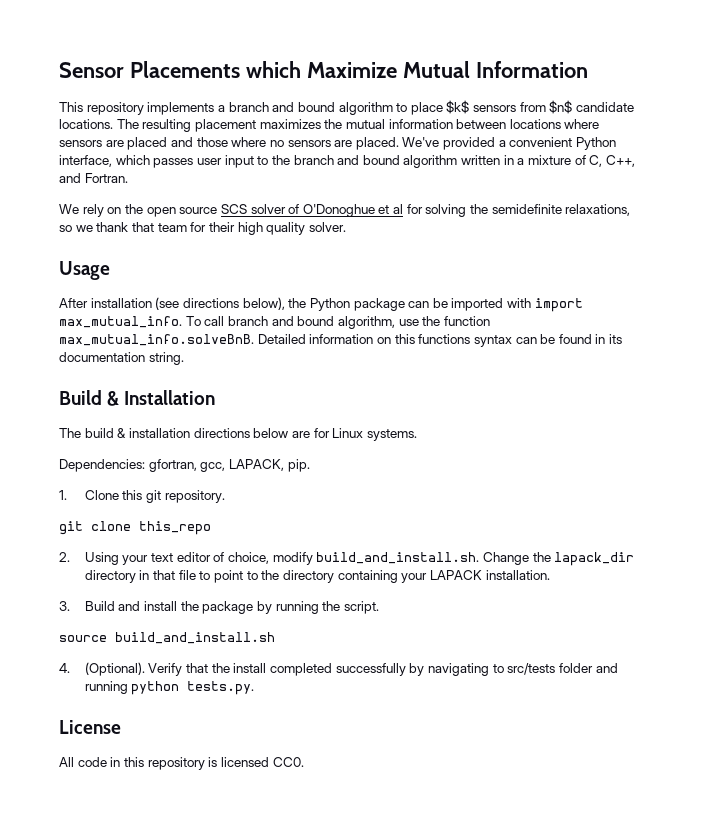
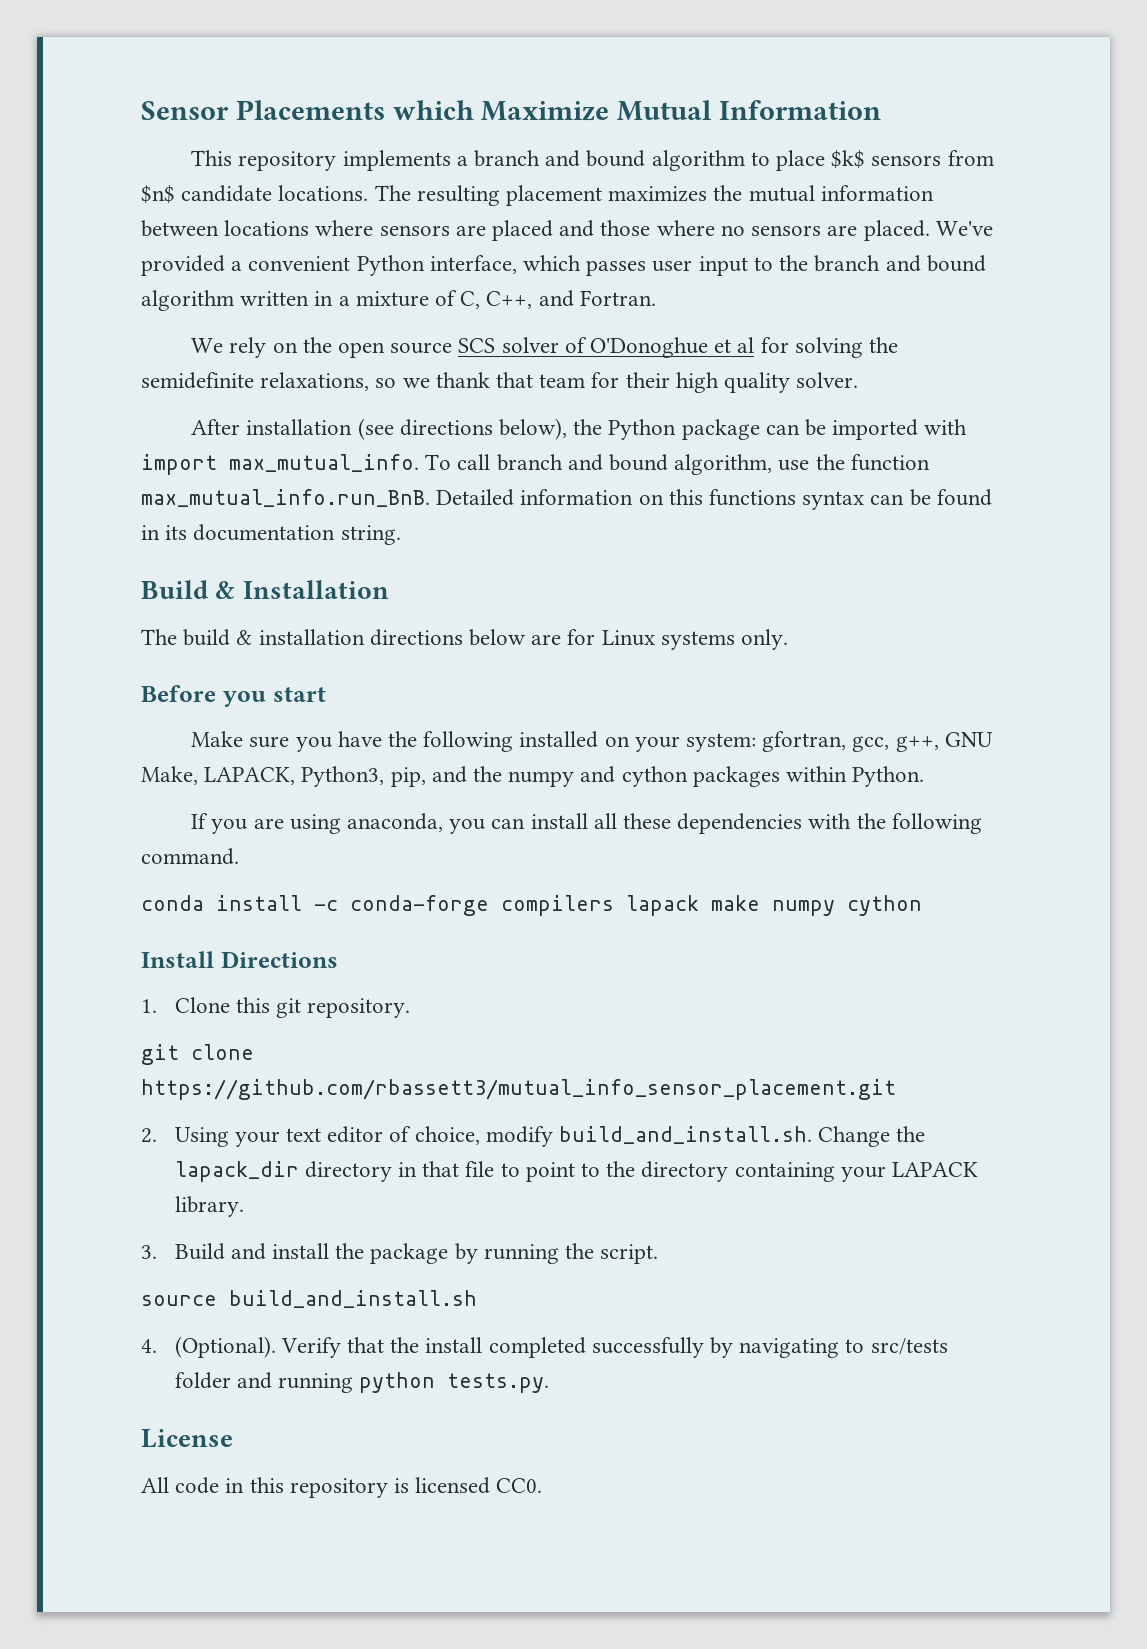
- Usage
- To call branch and bound algorithm, use the function max_mutual_info.solveBnB. Detailed information on this functions syntax can be found in its documentation string.
+ To call branch and bound algorithm, use the function max_mutual_info.run_BnB. Detailed information on this functions syntax can be found in its documentation string.
- The build & installation directions below are for Linux systems.
- Dependencies: gfortran, gcc, LAPACK, pip.
+ The build & installation directions below are for Linux systems only.
+ Before you start
+ Make sure you have the following installed on your system: gfortran, gcc, g++, GNU Make, LAPACK, Python3, pip, and the numpy and cython packages within Python.
+ If you are using anaconda, you can install all these dependencies with the following command.
+ conda install -c conda-forge compilers lapack make numpy cython
+ Install Directions
- git clone this_repo
+ git clone https://github.com/rbassett3/mutual_info_sensor_placement.git
- 2. Using your text editor of choice, modify build_and_install.sh. Change the lapack_dir directory in that file to point to the directory containing your LAPACK installation.
+ 2. Using your text editor of choice, modify build_and_install.sh. Change the lapack_dir directory in that file to point to the directory containing your LAPACK library.

